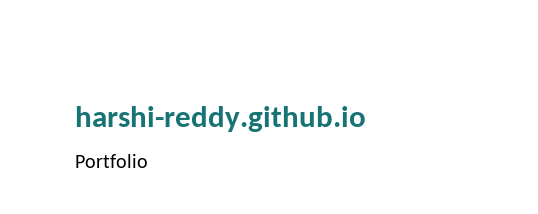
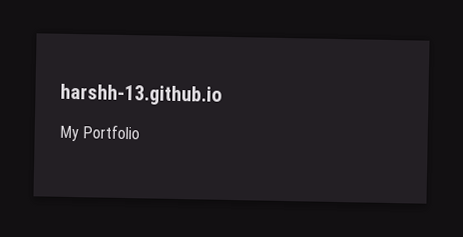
- harshi-reddy.github.io
- Portfolio
+ harshh-13.github.io
+ My Portfolio

